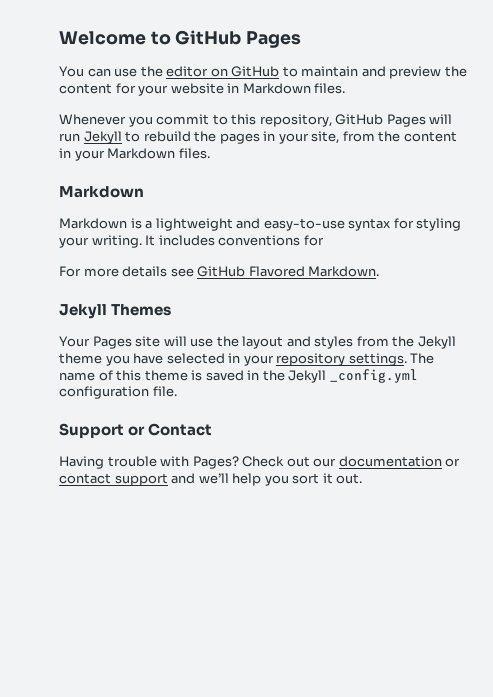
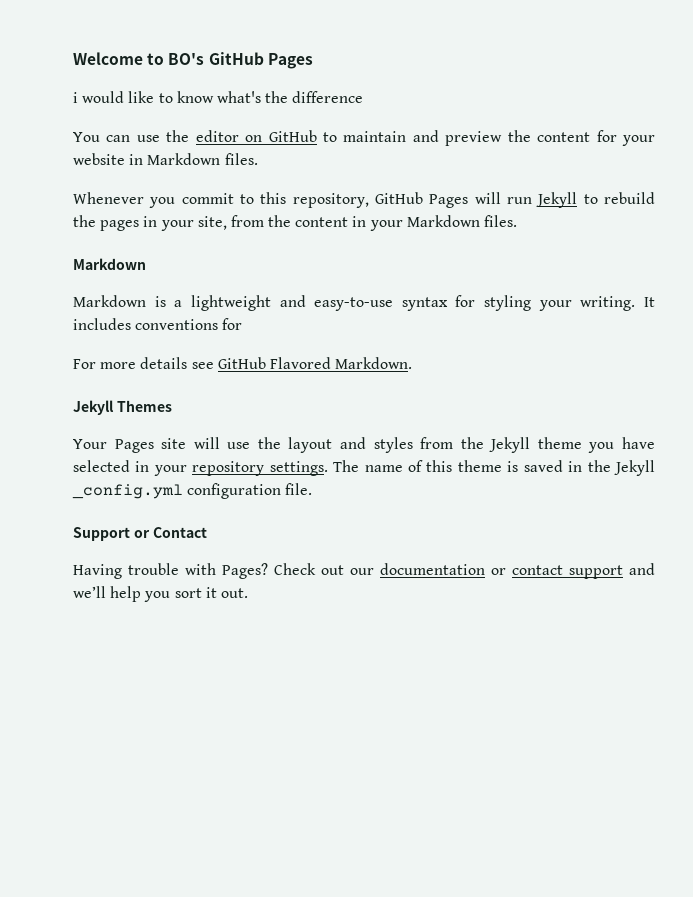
- Welcome to GitHub Pages
+ Welcome to BO's GitHub Pages
+ i would like to know what's the difference

